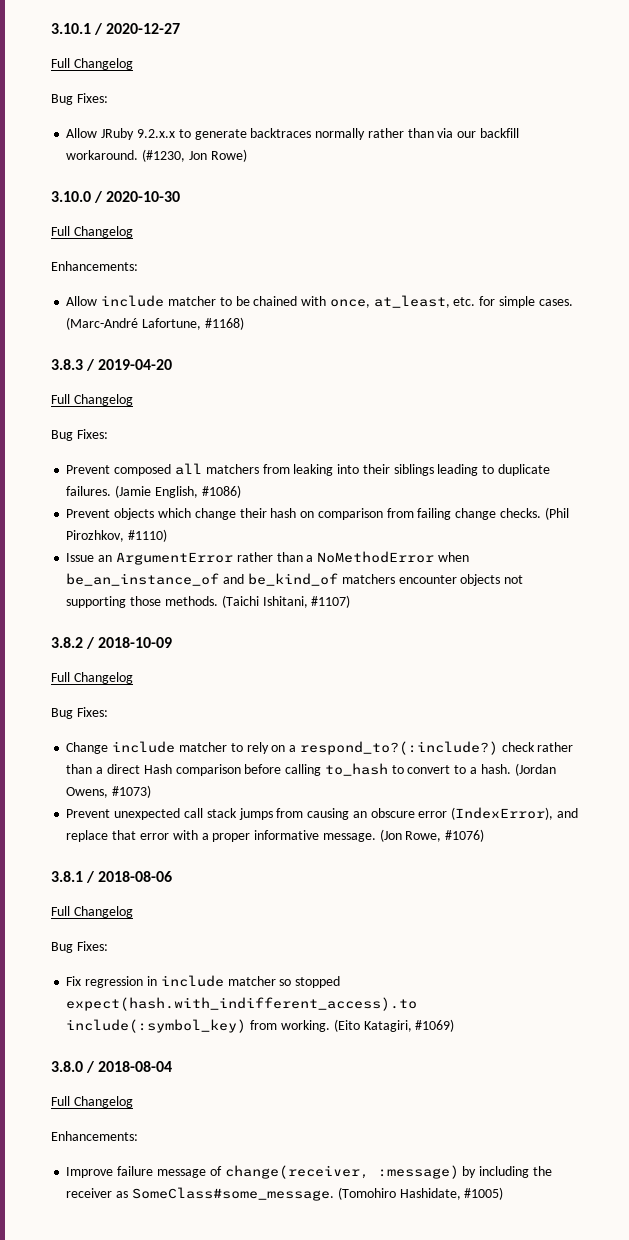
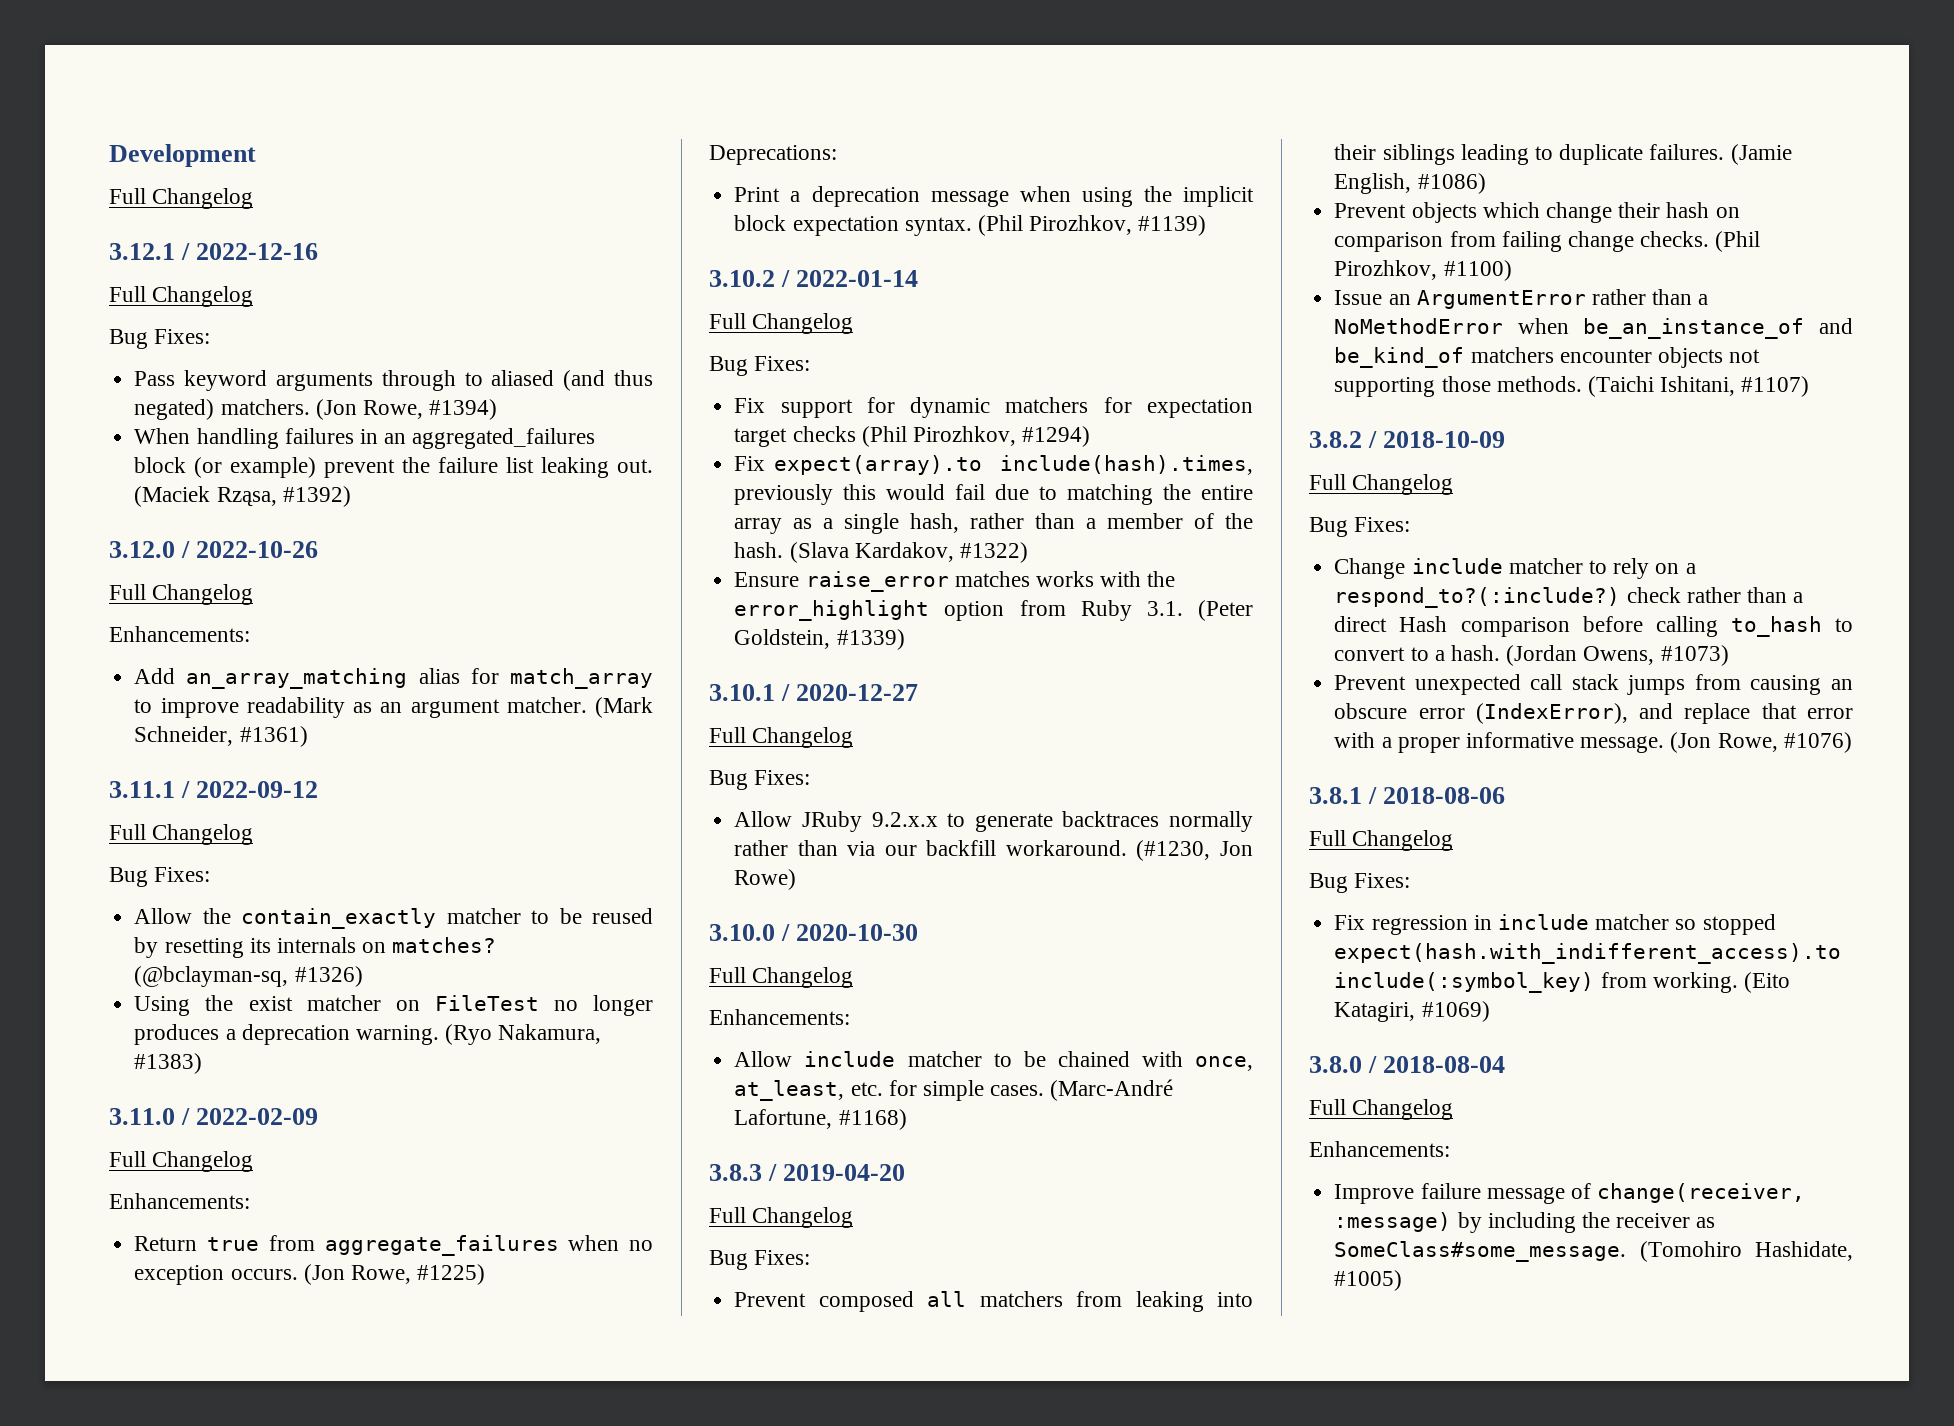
+ Development
+ Full Changelog
+ 3.12.1 / 2022-12-16
+ Full Changelog
+ Bug Fixes:
+ Pass keyword arguments through to aliased (and thus negated) matchers. (Jon Rowe, #1394)
+ When handling failures in an aggregated_failures block (or example) prevent the failure list leaking out. (Maciek Rząsa, #1392)
+ 3.12.0 / 2022-10-26
+ Full Changelog
+ Enhancements:
+ Add an_array_matching alias for match_array to improve readability as an argument matcher. (Mark Schneider, #1361)
+ 3.11.1 / 2022-09-12
+ Full Changelog
+ Bug Fixes:
+ Allow the contain_exactly matcher to be reused by resetting its internals on matches? (@bclayman-sq, #1326)
+ Using the exist matcher on FileTest no longer produces a deprecation warning. (Ryo Nakamura, #1383)
+ 3.11.0 / 2022-02-09
+ Full Changelog
+ Enhancements:
+ Return true from aggregate_failures when no exception occurs. (Jon Rowe, #1225)
+ Deprecations:
+ Print a deprecation message when using the implicit block expectation syntax. (Phil Pirozhkov, #1139)
+ 3.10.2 / 2022-01-14
+ Full Changelog
+ Bug Fixes:
+ Fix support for dynamic matchers for expectation target checks (Phil Pirozhkov, #1294)
+ Fix expect(array).to include(hash).times, previously this would fail due to matching the entire array as a single hash, rather than a member of the hash. (Slava Kardakov, #1322)
+ Ensure raise_error matches works with the error_highlight option from Ruby 3.1. (Peter Goldstein, #1339)
- (Phil Pirozhkov, #1110)
+ (Phil Pirozhkov, #1100)

